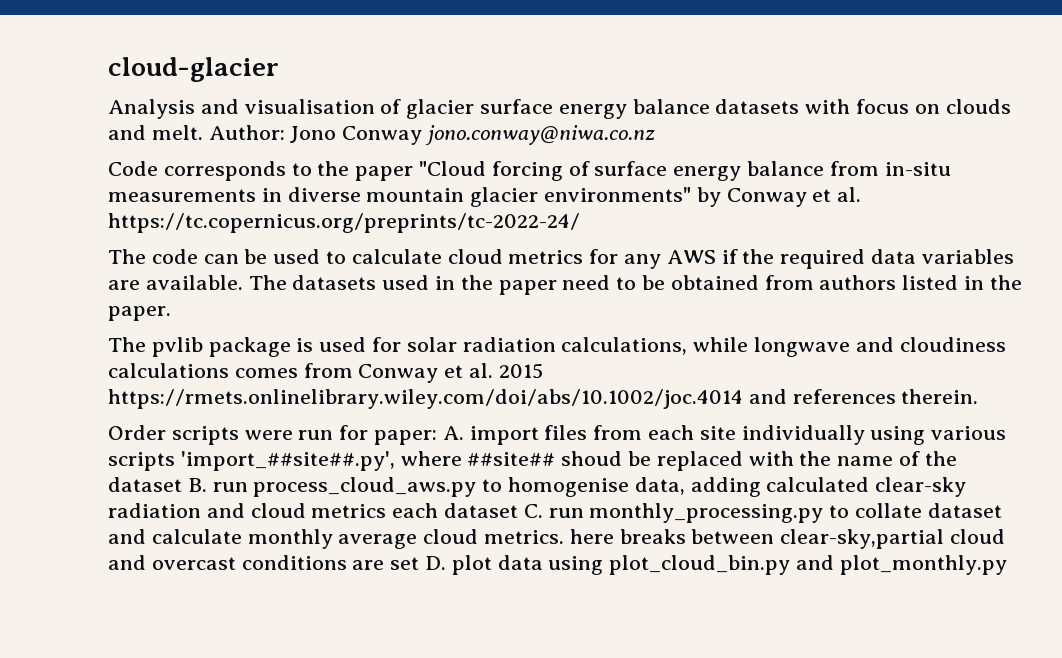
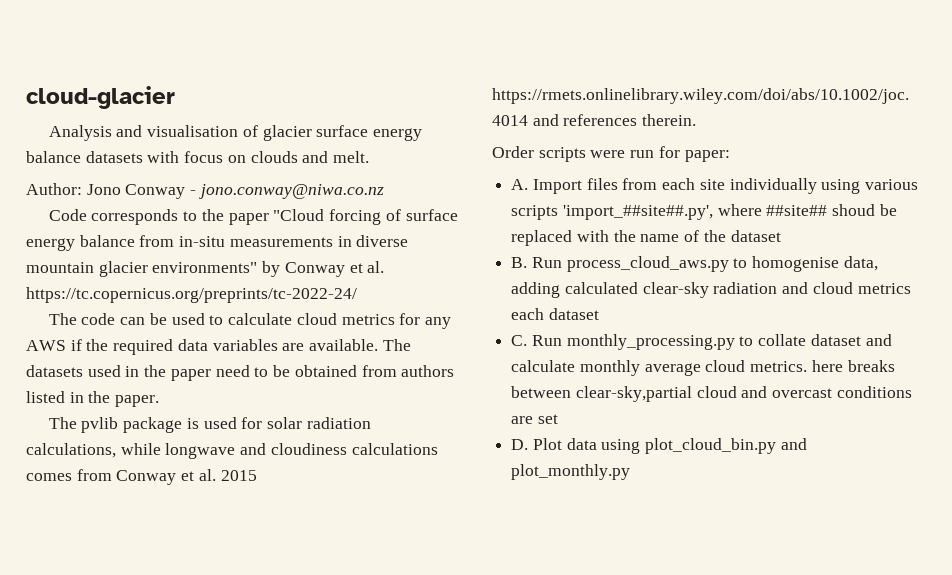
- Analysis and visualisation of glacier surface energy balance datasets with focus on clouds and melt. Author: Jono Conway jono.conway@niwa.co.nz
+ Analysis and visualisation of glacier surface energy balance datasets with focus on clouds and melt.
+ Author: Jono Conway - jono.conway@niwa.co.nz
- Order scripts were run for paper: A. import files from each site individually using various scripts 'import_##site##.py', where ##site## shoud be replaced with the name of the dataset B. run process_cloud_aws.py to homogenise data, adding calculated clear-sky radiation and cloud metrics each dataset C. run monthly_processing.py to collate dataset and calculate monthly average cloud metrics. here breaks between clear-sky,partial cloud and overcast conditions are set D. plot data using plot_cloud_bin.py and plot_monthly.py
+ Order scripts were run for paper:
+ A. Import files from each site individually using various scripts 'import_##site##.py', where ##site## shoud be replaced with the name of the dataset
+ B. Run process_cloud_aws.py to homogenise data, adding calculated clear-sky radiation and cloud metrics each dataset
+ C. Run monthly_processing.py to collate dataset and calculate monthly average cloud metrics. here breaks between clear-sky,partial cloud and overcast conditions are set
+ D. Plot data using plot_cloud_bin.py and plot_monthly.py

